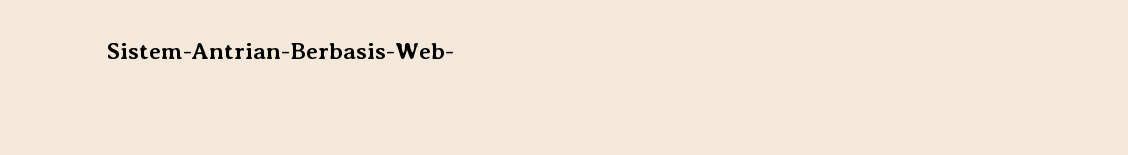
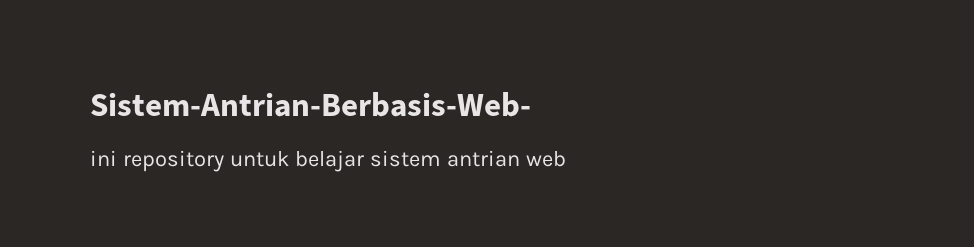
+ ini repository untuk belajar sistem antrian web

